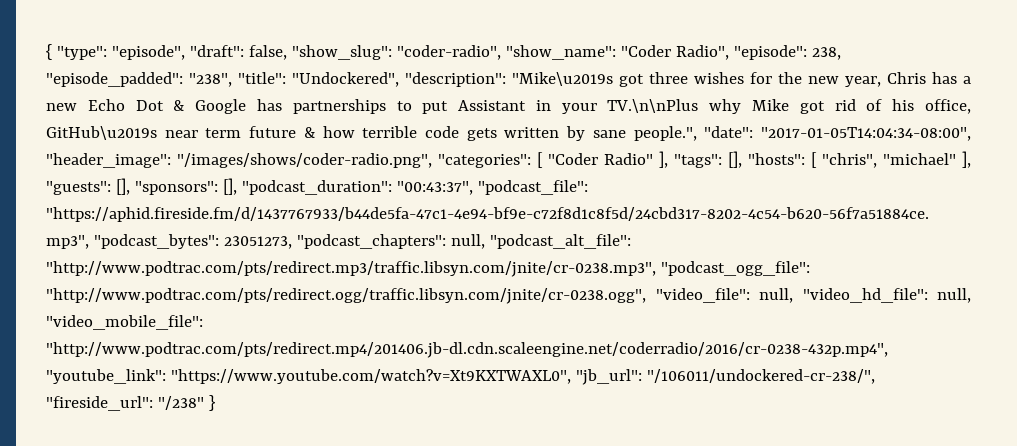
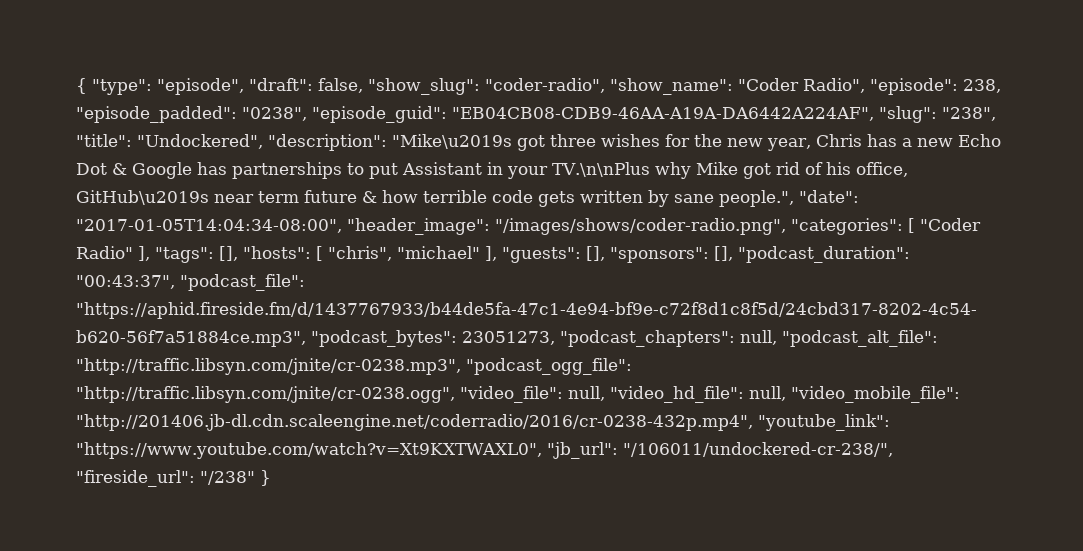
+ "0238", "episode_guid": "EB04CB08-CDB9-46AA-A19A-DA6442A224AF", "slug":
- "http://www.podtrac.com/pts/redirect.mp3/traffic.libsyn.com/jnite/cr-0238.mp3", "podcast_ogg_file": "http://www.podtrac.com/pts/redirect.ogg/traffic.libsyn.com/jnite/cr-0238.ogg", "video_file":
+ "http://traffic.libsyn.com/jnite/cr-0238.mp3", "podcast_ogg_file": "http://traffic.libsyn.com/jnite/cr-0238.ogg", "video_file":
- "http://www.podtrac.com/pts/redirect.mp4/201406.jb-dl.cdn.scaleengine.net/coderradio/2016/cr-0238-432p.mp4", "youtube_link":
+ "http://201406.jb-dl.cdn.scaleengine.net/coderradio/2016/cr-0238-432p.mp4", "youtube_link":

